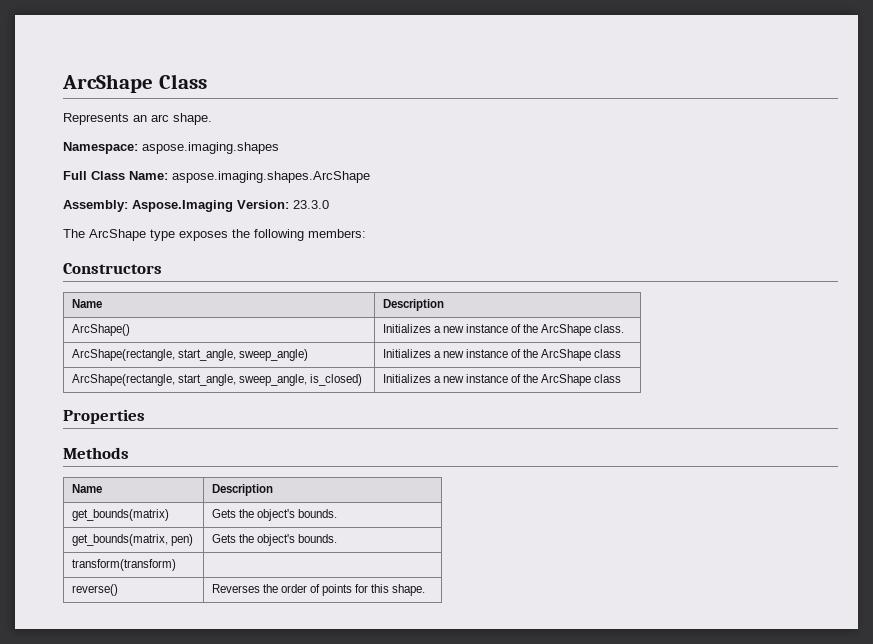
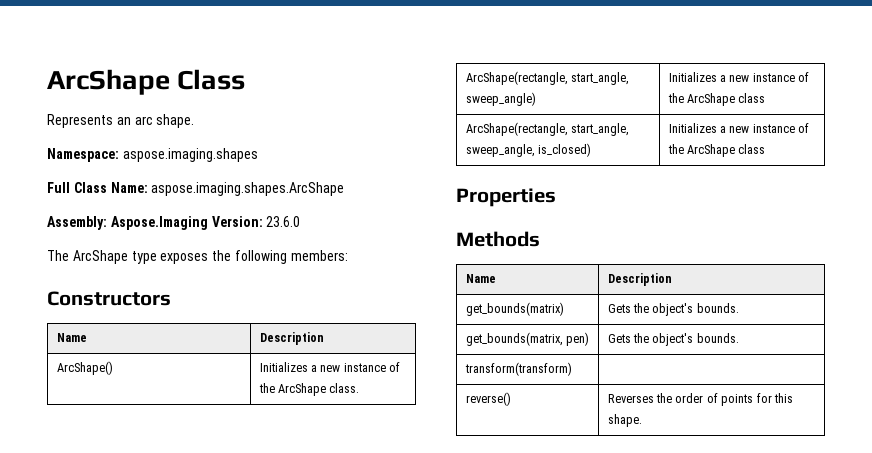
- Assembly: Aspose.Imaging Version: 23.3.0
+ Assembly: Aspose.Imaging Version: 23.6.0

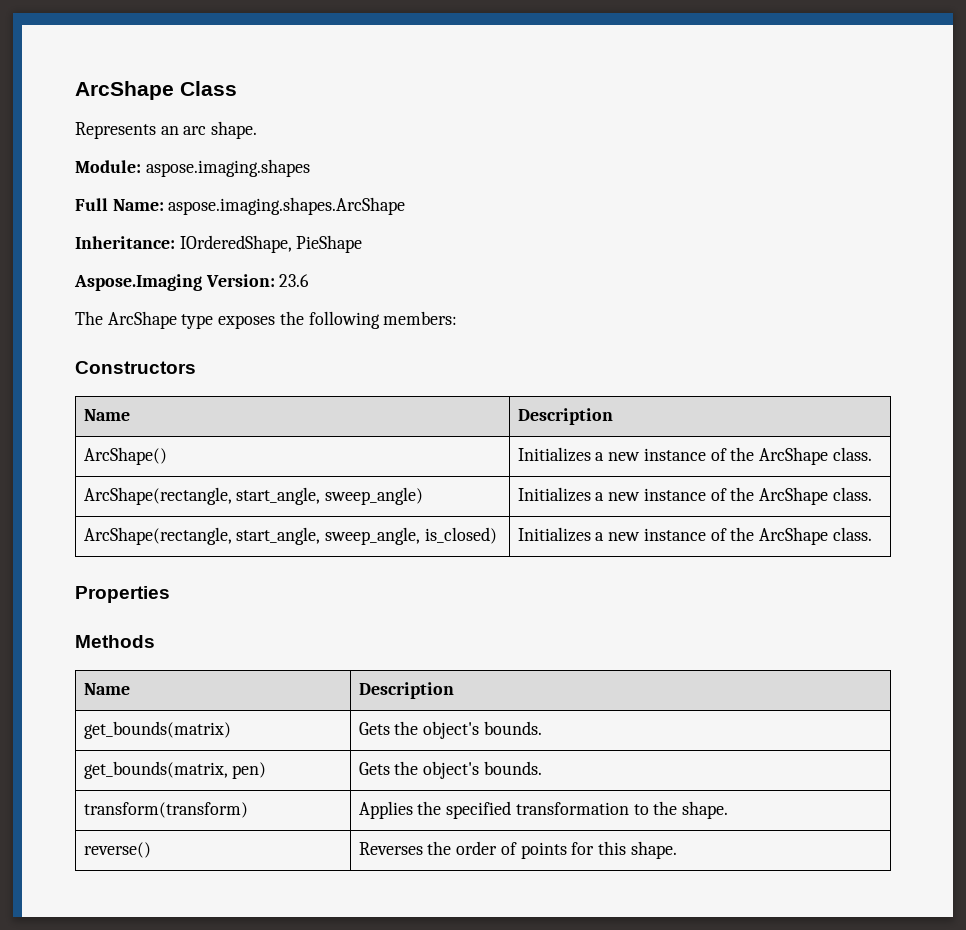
- Namespace: aspose.imaging.shapes
+ Module: aspose.imaging.shapes
- Full Class Name: aspose.imaging.shapes.ArcShape
+ Full Name: aspose.imaging.shapes.ArcShape
- Assembly: Aspose.Imaging Version: 23.6.0
+ Inheritance: IOrderedShape, PieShape
+ Aspose.Imaging Version: 23.6
- ArcShape(rectangle, start_angle, sweep_angle) | Initializes a new instance of the ArcShape class
+ ArcShape(rectangle, start_angle, sweep_angle) | Initializes a new instance of the ArcShape class.
- ArcShape(rectangle, start_angle, sweep_angle, is_closed) | Initializes a new instance of the ArcShape class
+ ArcShape(rectangle, start_angle, sweep_angle, is_closed) | Initializes a new instance of the ArcShape class.
- transform(transform) |
+ transform(transform) | Applies the specified transformation to the shape.

